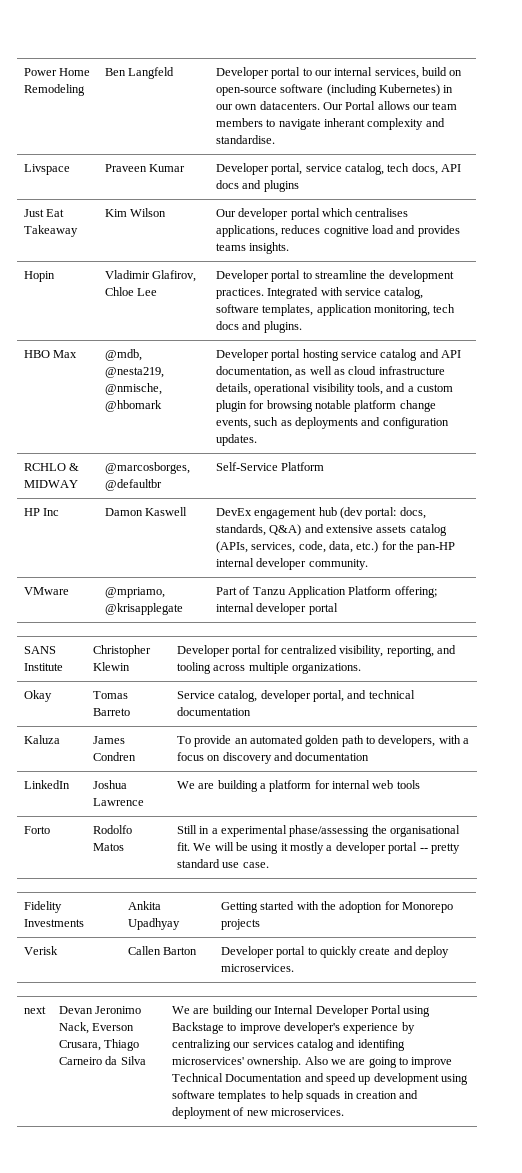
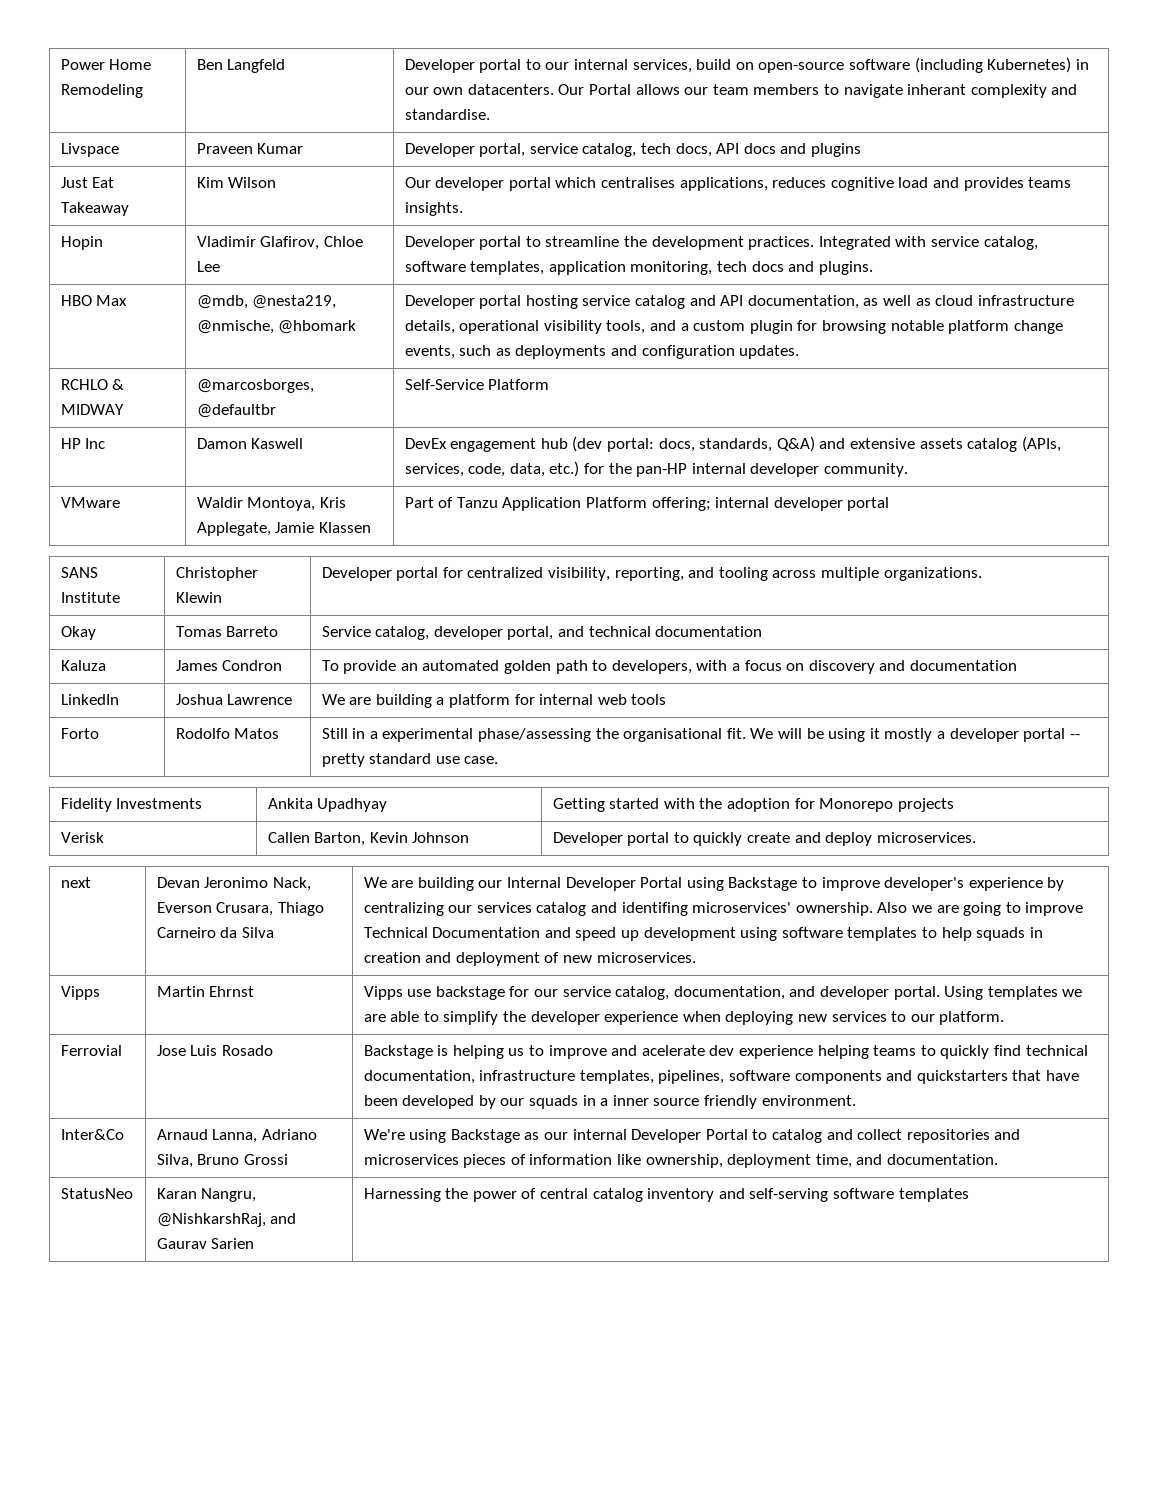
- VMware | @mpriamo, @krisapplegate | Part of Tanzu Application Platform offering; internal developer portal
+ VMware | Waldir Montoya, Kris Applegate, Jamie Klassen | Part of Tanzu Application Platform offering; internal developer portal
- Kaluza | James Condren | To provide an automated golden path to developers, with a focus on discovery and documentation
+ Kaluza | James Condron | To provide an automated golden path to developers, with a focus on discovery and documentation
- Verisk | Callen Barton | Developer portal to quickly create and deploy microservices.
+ Verisk | Callen Barton, Kevin Johnson | Developer portal to quickly create and deploy microservices.
+ Vipps | Martin Ehrnst | Vipps use backstage for our service catalog, documentation, and developer portal. Using templates we are able to simplify the developer experience when deploying new services to our platform.
+ Ferrovial | Jose Luis Rosado | Backstage is helping us to improve and acelerate dev experience helping teams to quickly find technical documentation, infrastructure templates, pipelines, software components and quickstarters that have been developed by our squads in a inner source friendly environment.
+ Inter&Co | Arnaud Lanna, Adriano Silva, Bruno Grossi | We're using Backstage as our internal Developer Portal to catalog and collect repositories and microservices pieces of information like ownership, deployment time, and documentation.
+ StatusNeo | Karan Nangru, @NishkarshRaj, and Gaurav Sarien | Harnessing the power of central catalog inventory and self-serving software templates

